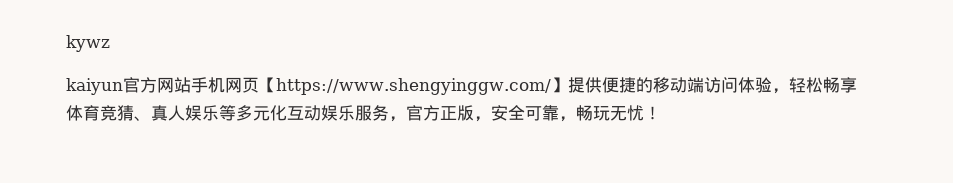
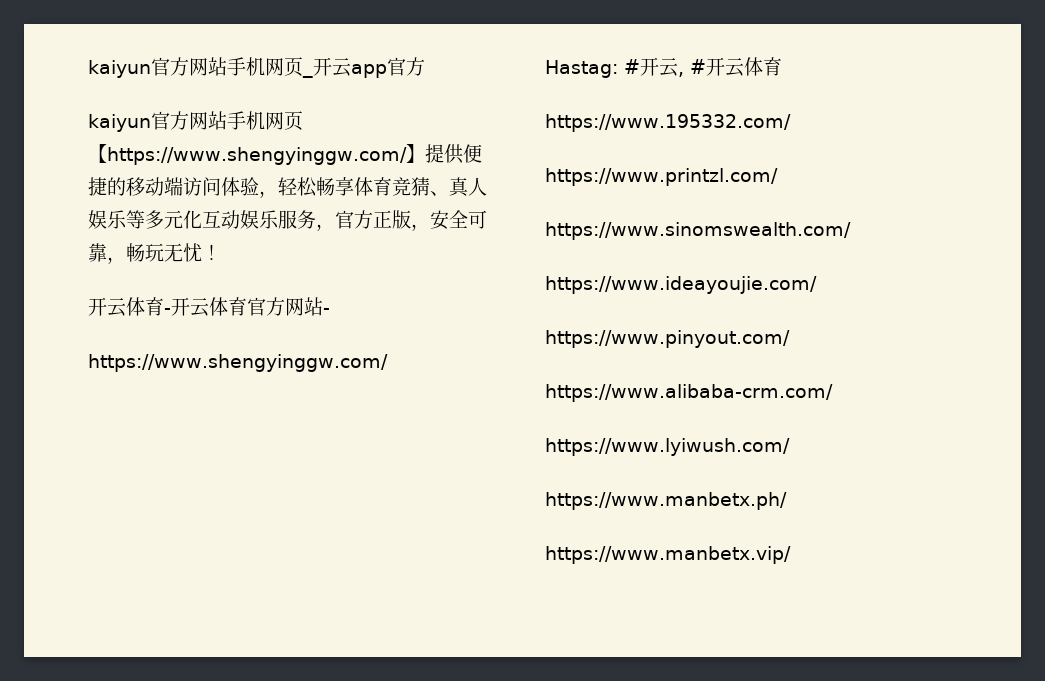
- kywz
+ kaiyun官方网站手机网页_开云app官方
+ 开云体育-开云体育官方网站-
+ https://www.shengyinggw.com/
+ Hastag: #开云, #开云体育
+ https://www.195332.com/
+ https://www.printzl.com/
+ https://www.sinomswealth.com/
+ https://www.ideayoujie.com/
+ https://www.pinyout.com/
+ https://www.alibaba-crm.com/
+ https://www.lyiwush.com/
+ https://www.manbetx.ph/
+ https://www.manbetx.vip/

